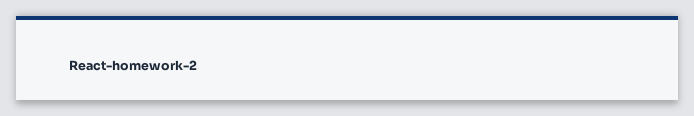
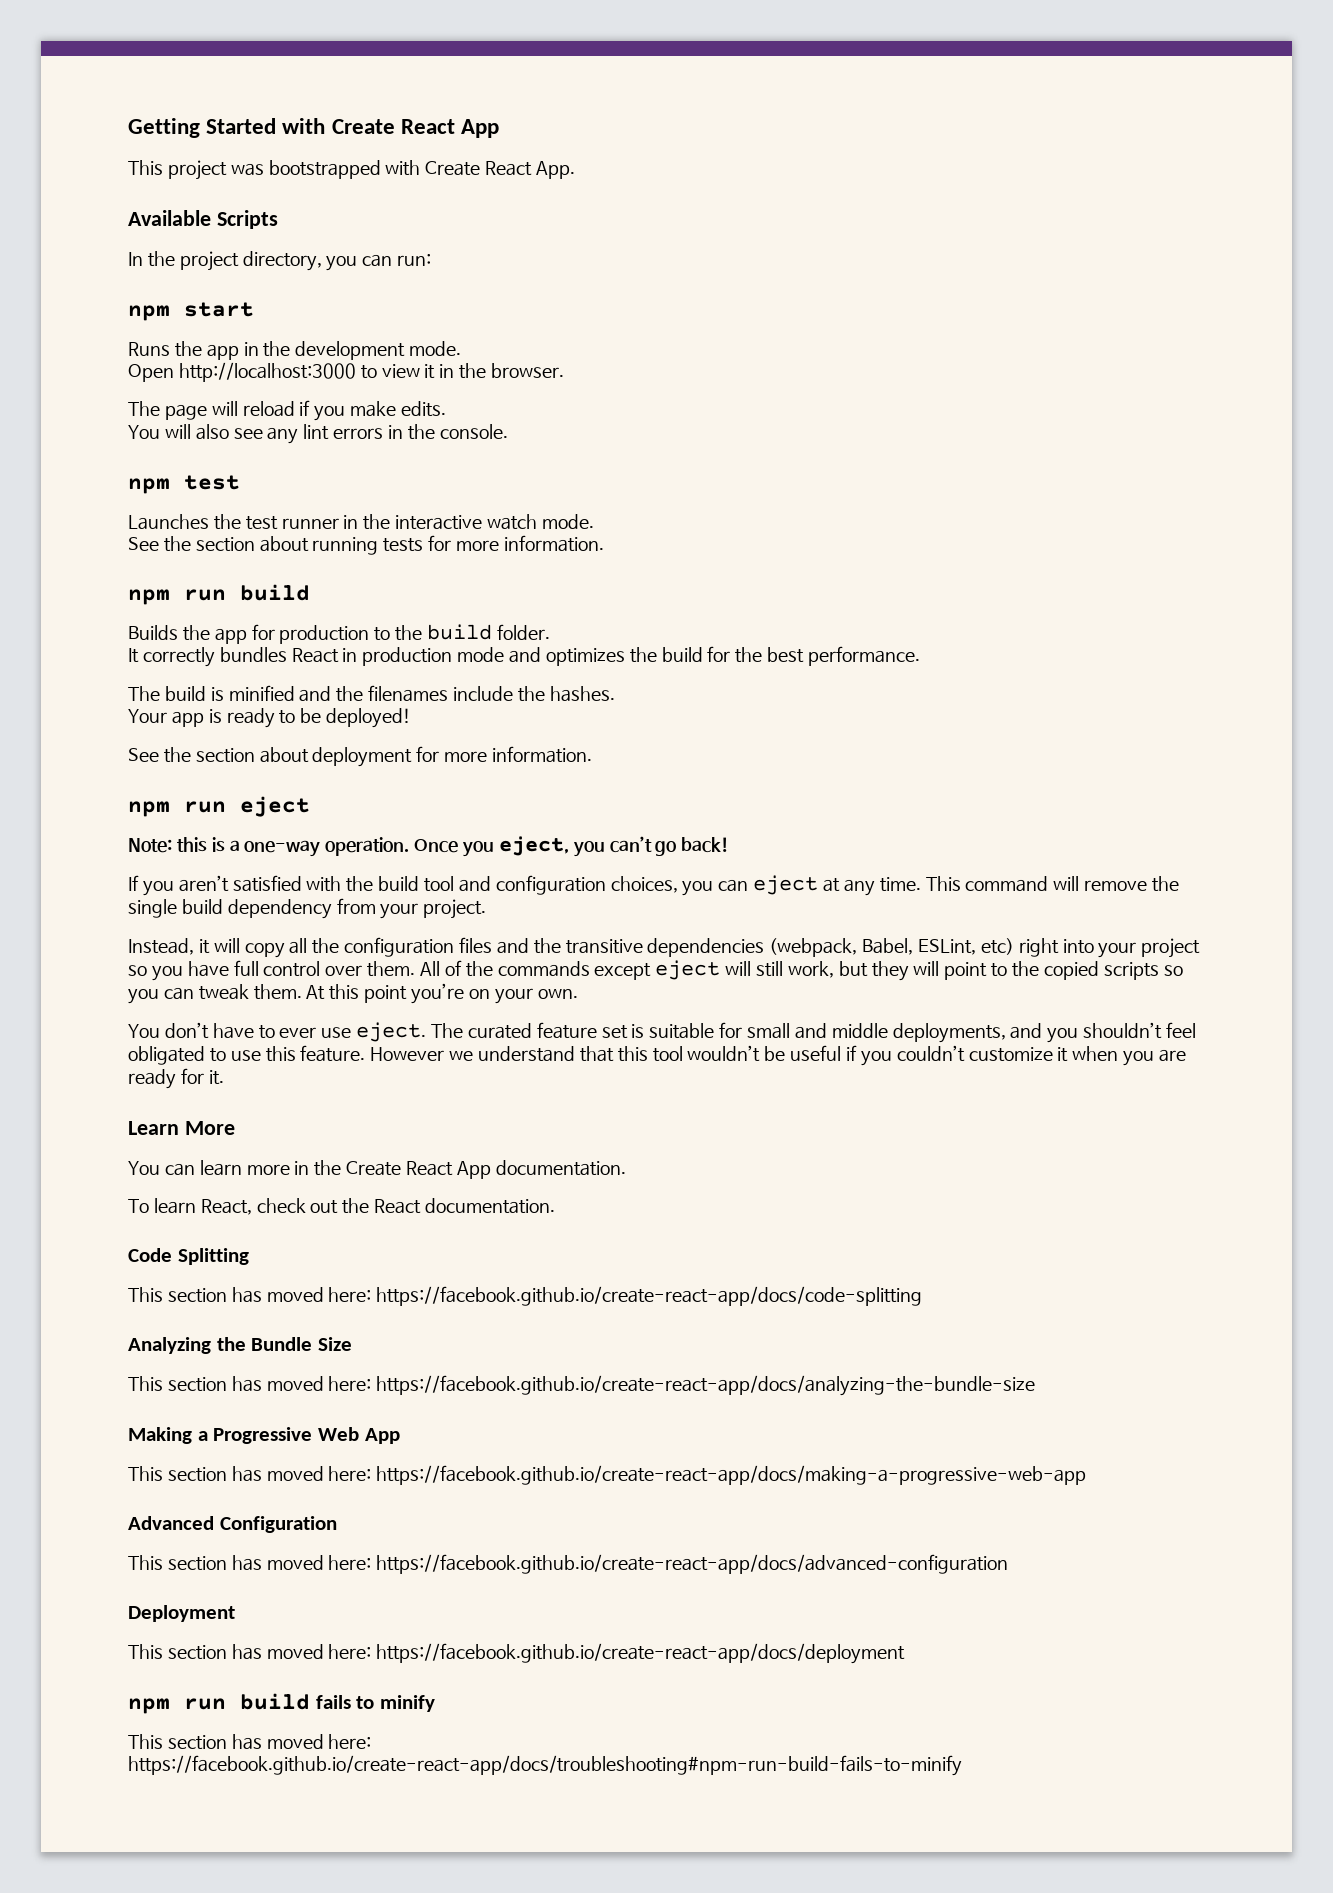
- React-homework-2
+ Getting Started with Create React App
+ This project was bootstrapped with Create React App.
+ Available Scripts
+ In the project directory, you can run:
+ npm start
+ Runs the app in the development mode.
+ Open http://localhost:3000 to view it in the browser.
+ The page will reload if you make edits.
+ You will also see any lint errors in the console.
+ npm test
+ Launches the test runner in the interactive watch mode.
+ See the section about running tests for more information.
+ npm run build
+ Builds the app for production to the build folder.
+ It correctly bundles React in production mode and optimizes the build for the best performance.
+ The build is minified and the filenames include the hashes.
+ Your app is ready to be deployed!
+ See the section about deployment for more information.
+ npm run eject
+ Note: this is a one-way operation. Once you eject, you can’t go back!
+ If you aren’t satisfied with the build tool and configuration choices, you can eject at any time. This command will remove the single build dependency from your project.
+ Instead, it will copy all the configuration files and the transitive dependencies (webpack, Babel, ESLint, etc) right into your project so you have full control over them. All of the commands except eject will still work, but they will point to the copied scripts so you can tweak them. At this point you’re on your own.
+ You don’t have to ever use eject. The curated feature set is suitable for small and middle deployments, and you shouldn’t feel obligated to use this feature. However we understand that this tool wouldn’t be useful if you couldn’t customize it when you are ready for it.
+ Learn More
+ You can learn more in the Create React App documentation.
+ To learn React, check out the React documentation.
+ Code Splitting
+ This section has moved here: https://facebook.github.io/create-react-app/docs/code-splitting
+ Analyzing the Bundle Size
+ This section has moved here: https://facebook.github.io/create-react-app/docs/analyzing-the-bundle-size
+ Making a Progressive Web App
+ This section has moved here: https://facebook.github.io/create-react-app/docs/making-a-progressive-web-app
+ Advanced Configuration
+ This section has moved here: https://facebook.github.io/create-react-app/docs/advanced-configuration
+ Deployment
+ This section has moved here: https://facebook.github.io/create-react-app/docs/deployment
+ npm run build fails to minify
+ This section has moved here: https://facebook.github.io/create-react-app/docs/troubleshooting#npm-run-build-fails-to-minify

